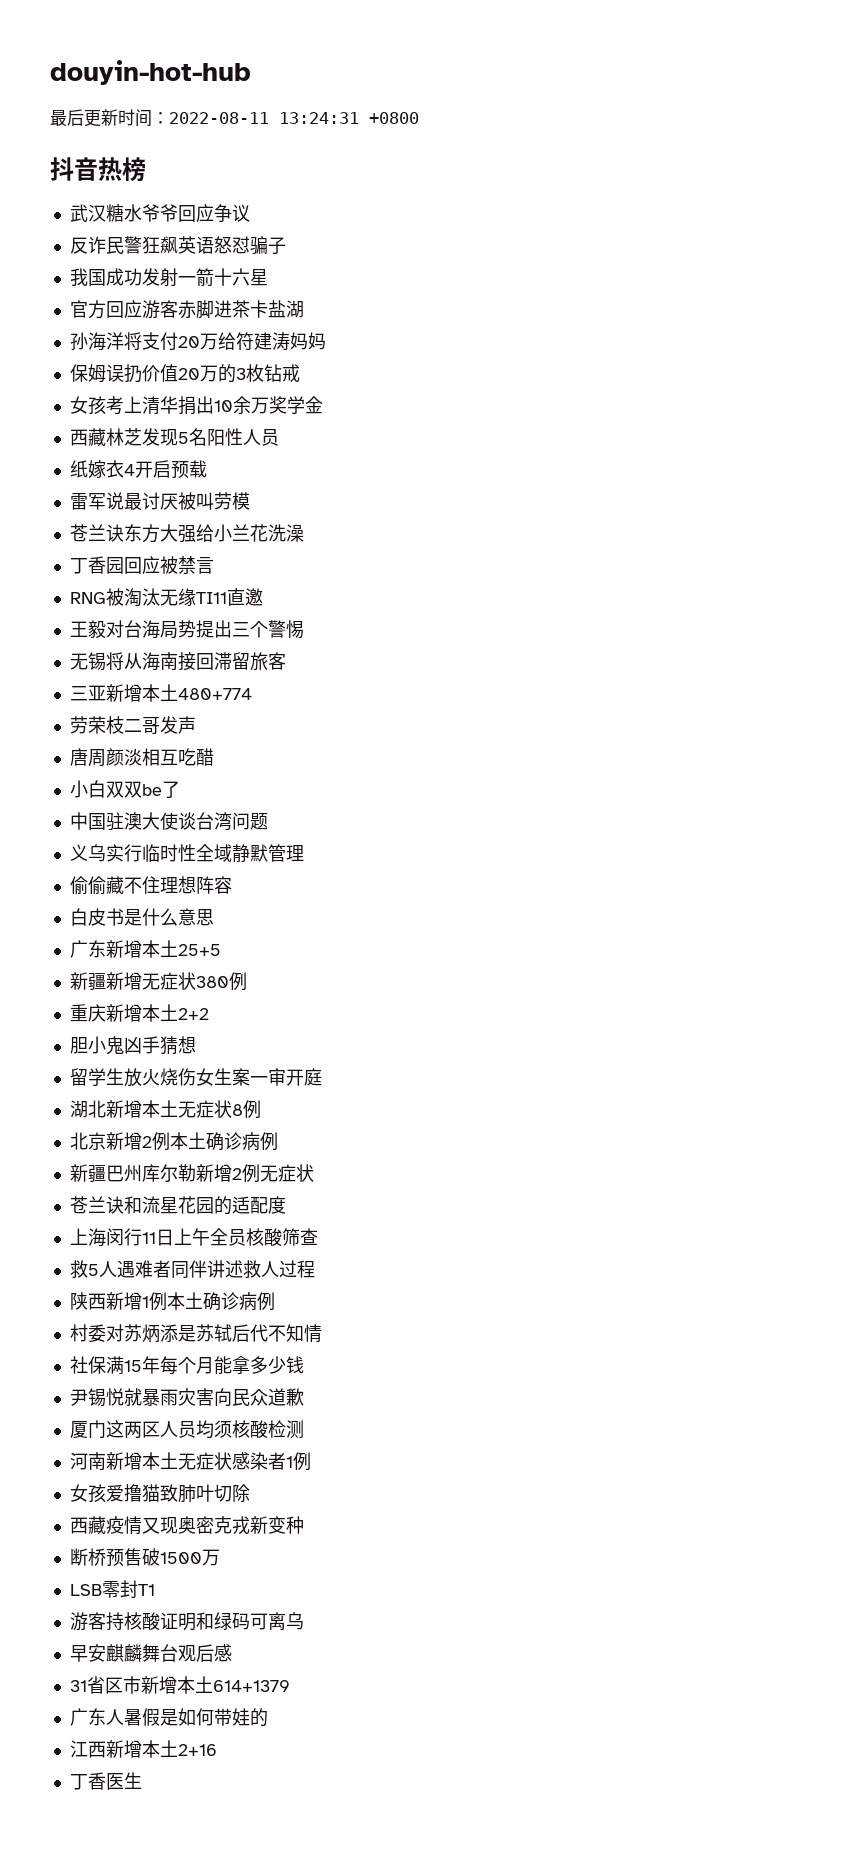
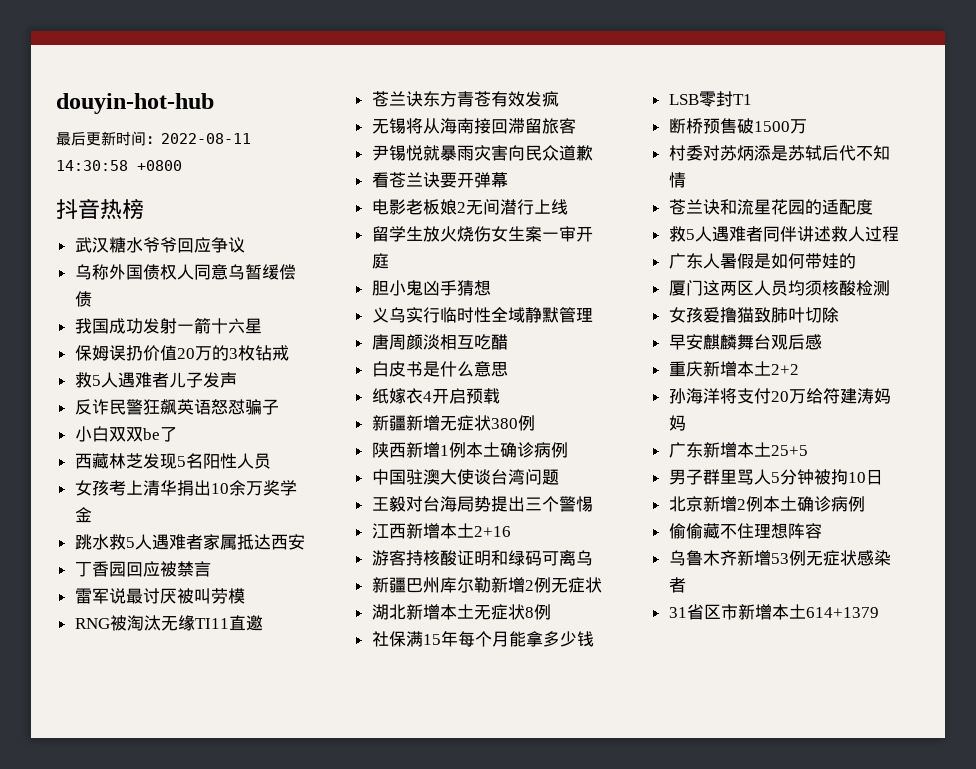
- 最后更新时间：2022-08-11 13:24:31 +0800
+ 最后更新时间：2022-08-11 14:30:58 +0800
+ 乌称外国债权人同意乌暂缓偿债
+ 我国成功发射一箭十六星
+ 保姆误扔价值20万的3枚钻戒
+ 救5人遇难者儿子发声
- 我国成功发射一箭十六星
- 官方回应游客赤脚进茶卡盐湖
+ 小白双双be了
+ 西藏林芝发现5名阳性人员
+ 女孩考上清华捐出10余万奖学金
+ 跳水救5人遇难者家属抵达西安
+ 丁香园回应被禁言
+ 雷军说最讨厌被叫劳模
+ RNG被淘汰无缘TI11直邀
+ 苍兰诀东方青苍有效发疯
+ 无锡将从海南接回滞留旅客
+ 尹锡悦就暴雨灾害向民众道歉
+ 看苍兰诀要开弹幕
+ 电影老板娘2无间潜行上线
+ 留学生放火烧伤女生案一审开庭
+ 胆小鬼凶手猜想
+ 义乌实行临时性全域静默管理
+ 唐周颜淡相互吃醋
+ 白皮书是什么意思
+ 纸嫁衣4开启预载
+ 新疆新增无症状380例
+ 陕西新增1例本土确诊病例
+ 中国驻澳大使谈台湾问题
+ 王毅对台海局势提出三个警惕
+ 江西新增本土2+16
+ 游客持核酸证明和绿码可离乌
+ 新疆巴州库尔勒新增2例无症状
+ 湖北新增本土无症状8例
+ 社保满15年每个月能拿多少钱
+ LSB零封T1
+ 断桥预售破1500万
+ 村委对苏炳添是苏轼后代不知情
+ 苍兰诀和流星花园的适配度
+ 救5人遇难者同伴讲述救人过程
+ 广东人暑假是如何带娃的
+ 厦门这两区人员均须核酸检测
+ 女孩爱撸猫致肺叶切除
+ 早安麒麟舞台观后感
+ 重庆新增本土2+2
- 保姆误扔价值20万的3枚钻戒
- 女孩考上清华捐出10余万奖学金
- 西藏林芝发现5名阳性人员
- 纸嫁衣4开启预载
- 雷军说最讨厌被叫劳模
- 苍兰诀东方大强给小兰花洗澡
- 丁香园回应被禁言
- RNG被淘汰无缘TI11直邀
- 王毅对台海局势提出三个警惕
- 无锡将从海南接回滞留旅客
- 三亚新增本土480+774
- 劳荣枝二哥发声
- 唐周颜淡相互吃醋
- 小白双双be了
- 中国驻澳大使谈台湾问题
- 义乌实行临时性全域静默管理
- 偷偷藏不住理想阵容
- 白皮书是什么意思
  广东新增本土25+5
- 新疆新增无症状380例
- 重庆新增本土2+2
- 胆小鬼凶手猜想
- 留学生放火烧伤女生案一审开庭
- 湖北新增本土无症状8例
+ 男子群里骂人5分钟被拘10日
- 新疆巴州库尔勒新增2例无症状
- 苍兰诀和流星花园的适配度
- 上海闵行11日上午全员核酸筛查
- 救5人遇难者同伴讲述救人过程
- 陕西新增1例本土确诊病例
- 村委对苏炳添是苏轼后代不知情
- 社保满15年每个月能拿多少钱
- 尹锡悦就暴雨灾害向民众道歉
- 厦门这两区人员均须核酸检测
- 河南新增本土无症状感染者1例
- 女孩爱撸猫致肺叶切除
- 西藏疫情又现奥密克戎新变种
- 断桥预售破1500万
- LSB零封T1
- 游客持核酸证明和绿码可离乌
- 早安麒麟舞台观后感
+ 偷偷藏不住理想阵容
+ 乌鲁木齐新增53例无症状感染者
- 广东人暑假是如何带娃的
- 江西新增本土2+16
- 丁香医生

